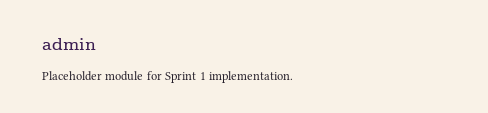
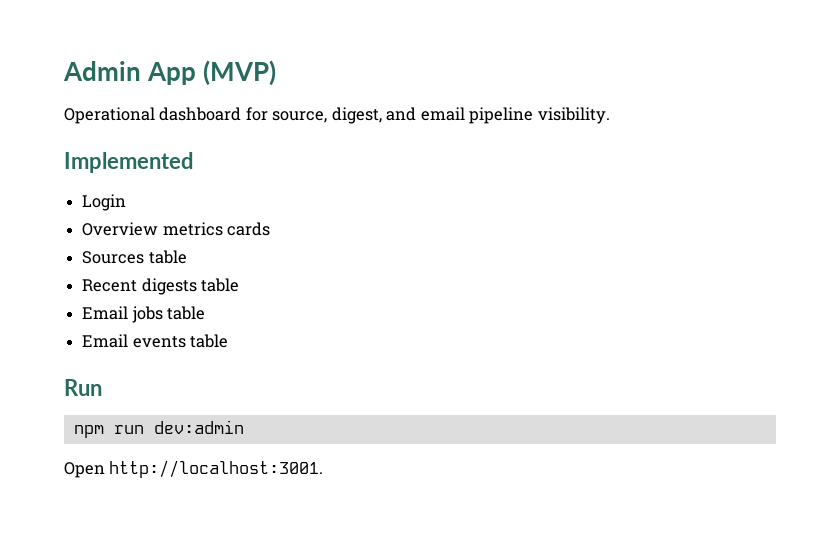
- admin
- Placeholder module for Sprint 1 implementation.
+ Admin App (MVP)
+ Operational dashboard for source, digest, and email pipeline visibility.
+ Implemented
+ Login
+ Overview metrics cards
+ Sources table
+ Recent digests table
+ Email jobs table
+ Email events table
+ Run
+ npm run dev:admin
+ Open http://localhost:3001.

